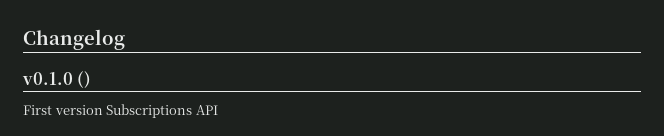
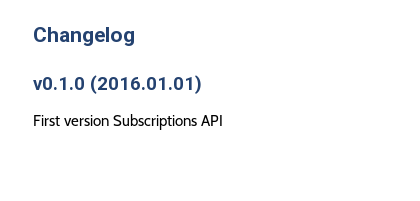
- v0.1.0 ()
+ v0.1.0 (2016.01.01)

